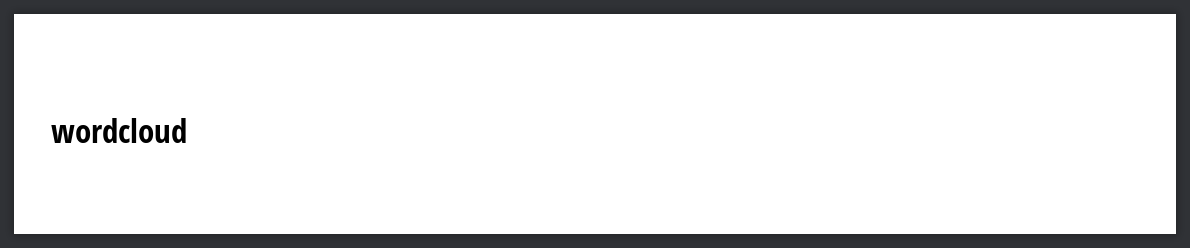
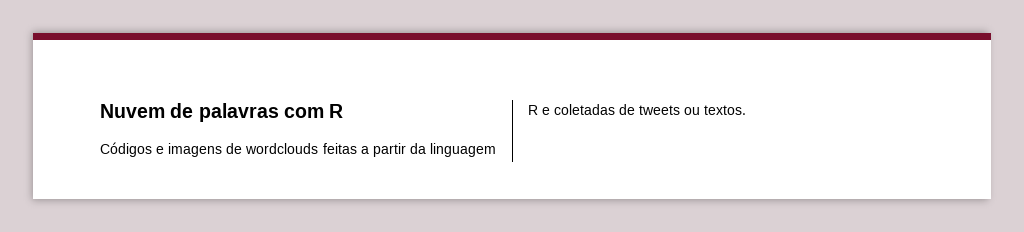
- wordcloud
+ Nuvem de palavras com R
+ Códigos e imagens de wordclouds feitas a partir da linguagem R e coletadas de tweets ou textos.

